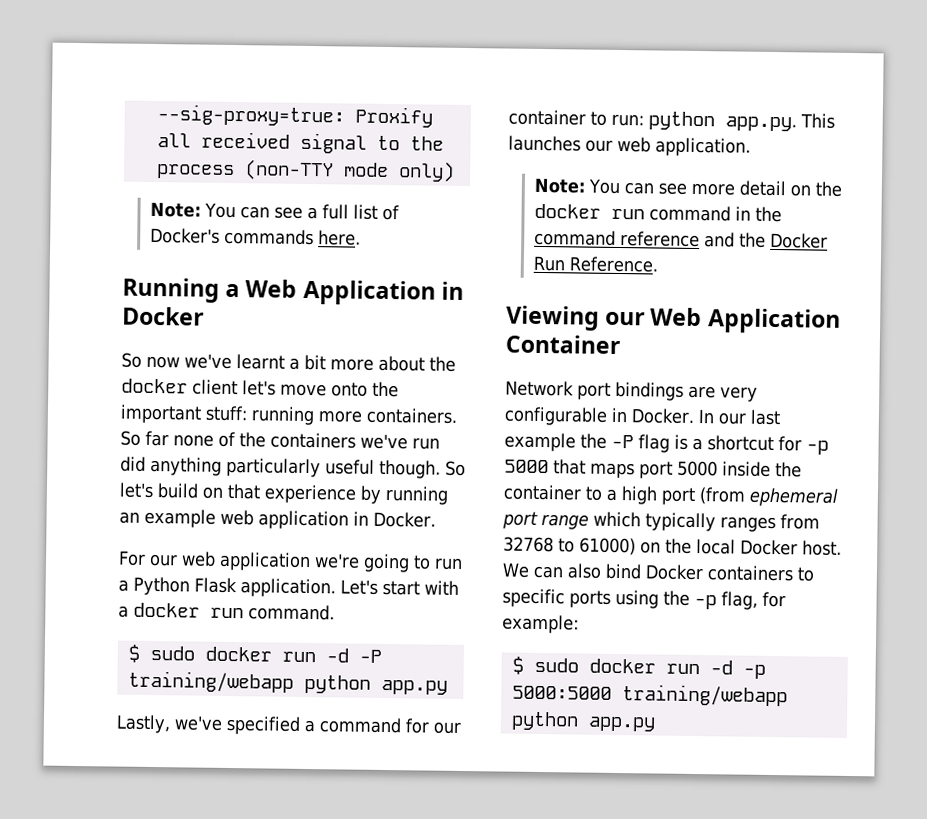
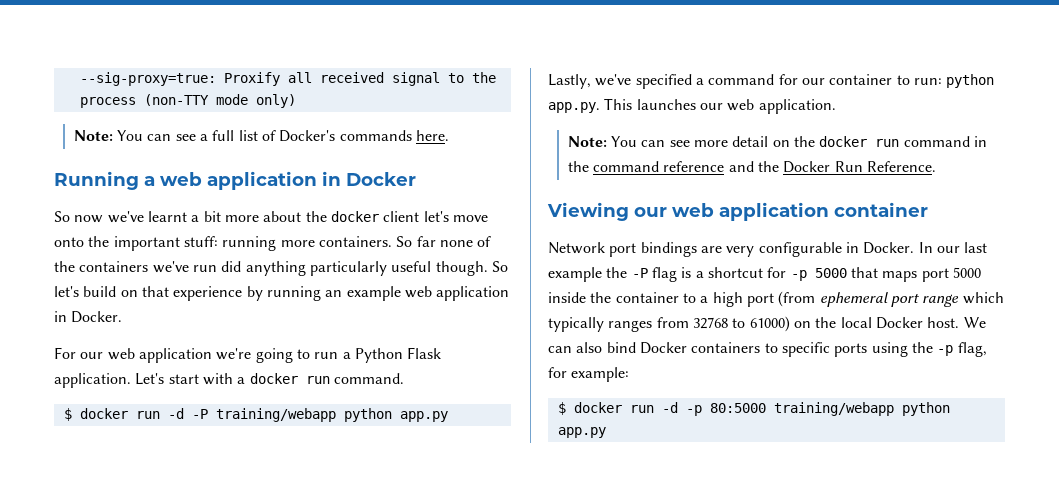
- Running a Web Application in Docker
+ Running a web application in Docker
- $ sudo docker run -d -P training/webapp python app.py
+ $ docker run -d -P training/webapp python app.py
- Viewing our Web Application Container
+ Viewing our web application container
- $ sudo docker run -d -p 5000:5000 training/webapp python app.py
+ $ docker run -d -p 80:5000 training/webapp python app.py

